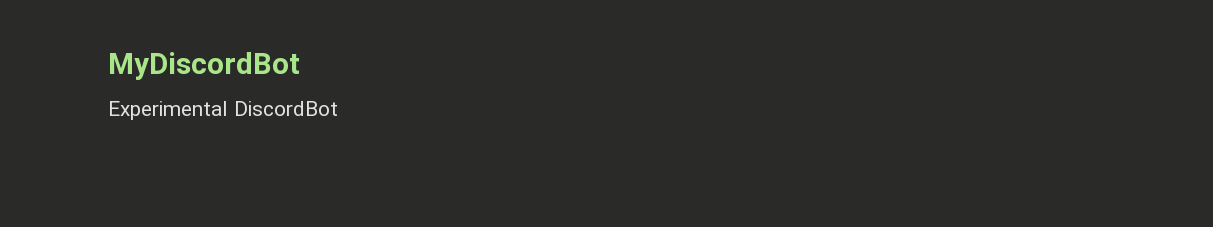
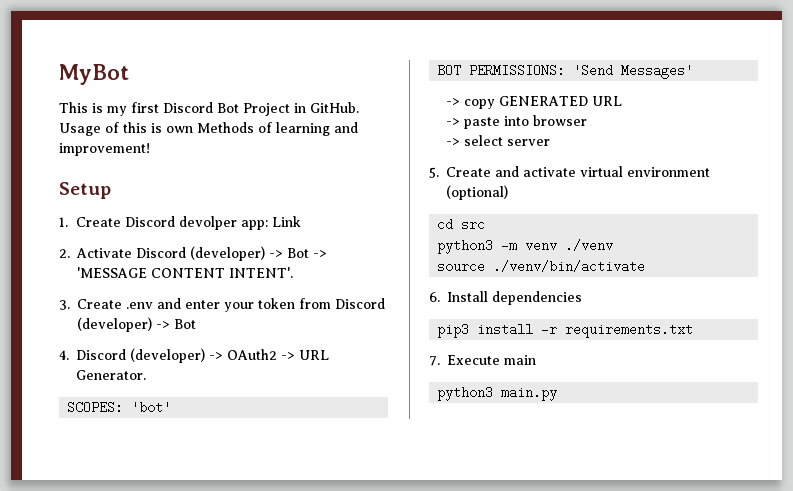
- MyDiscordBot
- Experimental DiscordBot
+ MyBot
+ This is my first Discord Bot Project in GitHub. Usage of this is own Methods of learning and improvement!
+ Setup
+ 1. Create Discord devolper app: Link
+ 2. Activate Discord (developer) -> Bot -> 'MESSAGE CONTENT INTENT'.
+ 3. Create .env and enter your token from Discord (developer) -> Bot
+ 4. Discord (developer) -> OAuth2 -> URL Generator.
+ SCOPES: 'bot'
+ BOT PERMISSIONS: 'Send Messages'
+ -> copy GENERATED URL
+ -> paste into browser
+ -> select server
+ 5. Create and activate virtual environment (optional)
+ cd src
+ python3 -m venv ./venv
+ source ./venv/bin/activate
+ 6. Install dependencies
+ pip3 install -r requirements.txt
+ 7. Execute main
+ python3 main.py

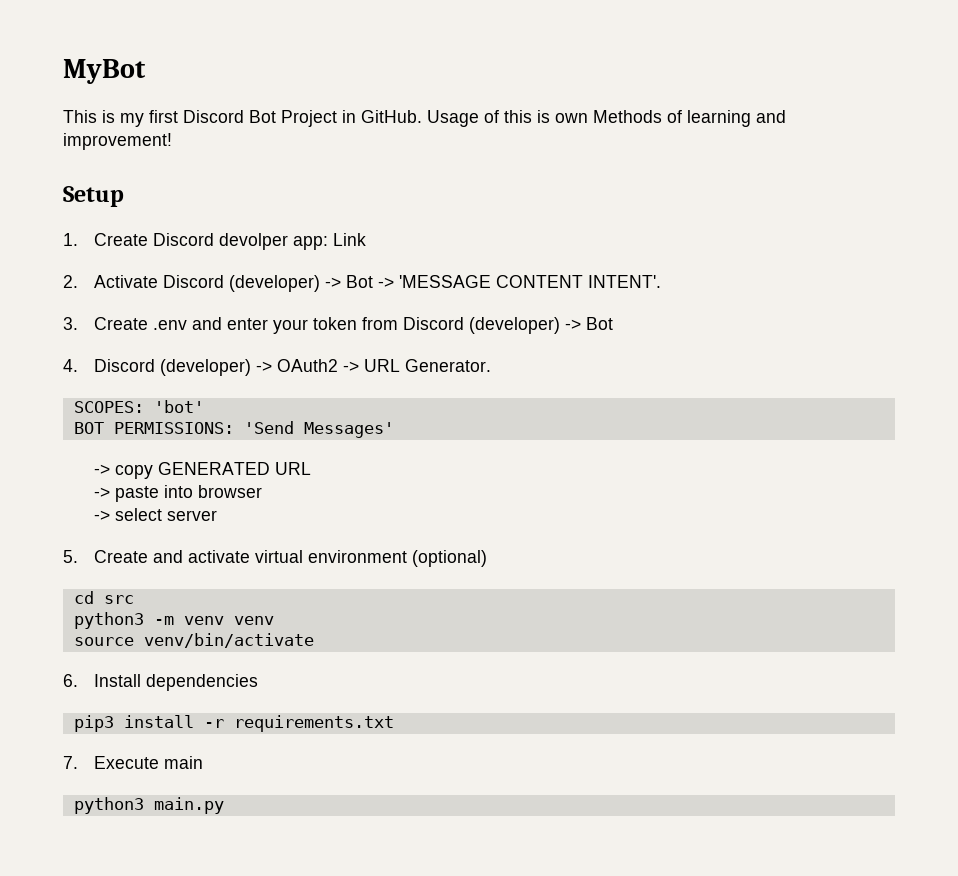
- python3 -m venv ./venv
+ python3 -m venv venv
- source ./venv/bin/activate
+ source venv/bin/activate

